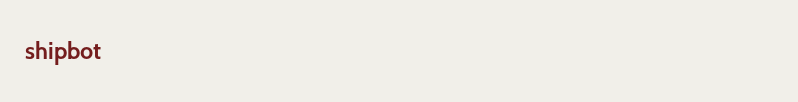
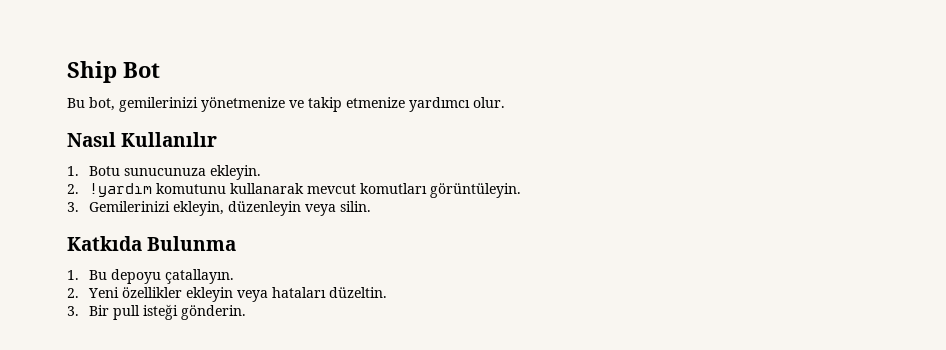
- shipbot
+ Ship Bot
+ Bu bot, gemilerinizi yönetmenize ve takip etmenize yardımcı olur.
+ Nasıl Kullanılır
+ 1. Botu sunucunuza ekleyin.
+ 2. !yardım komutunu kullanarak mevcut komutları görüntüleyin.
+ 3. Gemilerinizi ekleyin, düzenleyin veya silin.
+ Katkıda Bulunma
+ 1. Bu depoyu çatallayın.
+ 2. Yeni özellikler ekleyin veya hataları düzeltin.
+ 3. Bir pull isteği gönderin.

